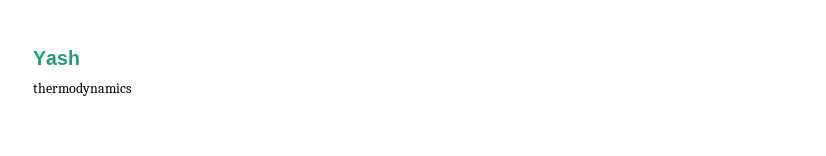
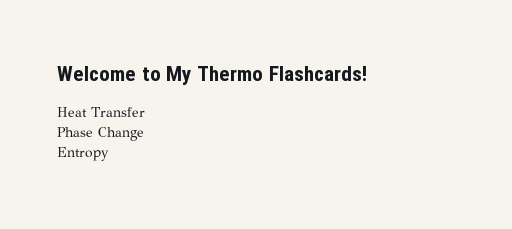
- Yash
- thermodynamics
+ Welcome to My Thermo Flashcards!
+ Heat Transfer
+ Phase Change
+ Entropy

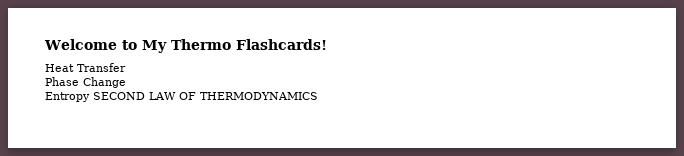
- Entropy
+ Entropy SECOND LAW OF THERMODYNAMICS

